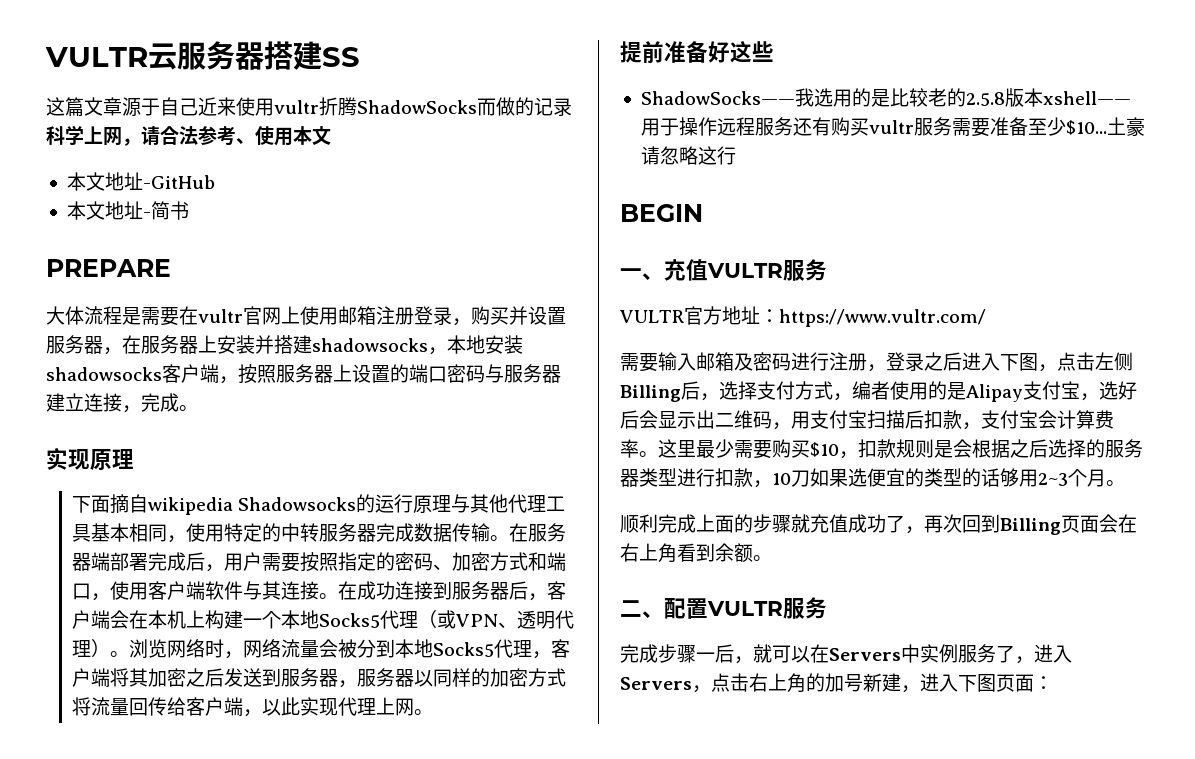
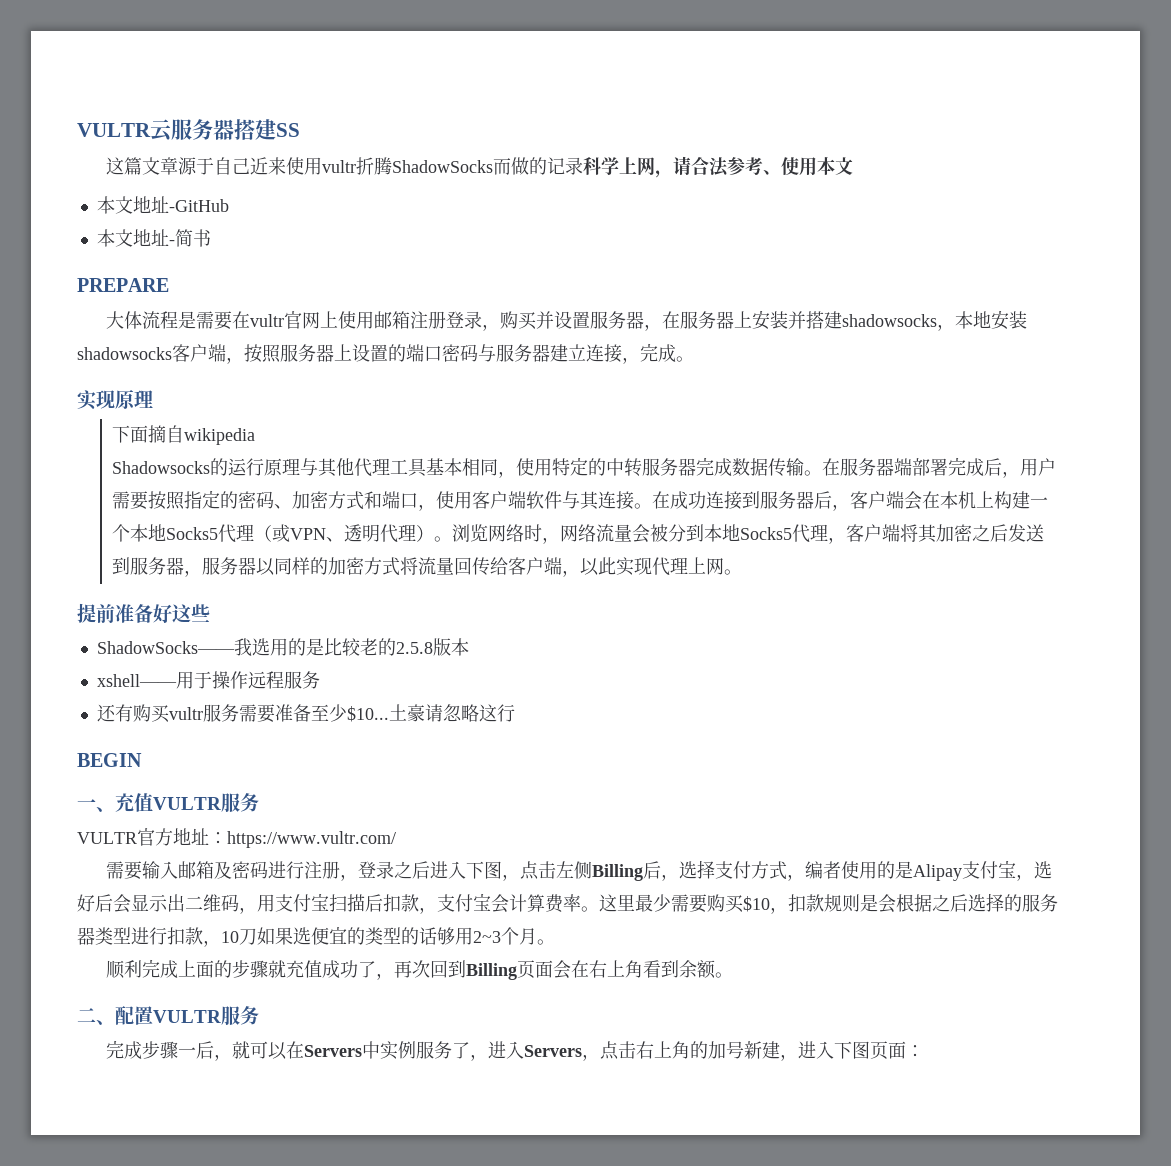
- 下面摘自wikipedia Shadowsocks的运行原理与其他代理工具基本相同，使用特定的中转服务器完成数据传输。
+ 下面摘自wikipedia
+ Shadowsocks的运行原理与其他代理工具基本相同，使用特定的中转服务器完成数据传输。
- ShadowSocks——我选用的是比较老的2.5.8版本xshell——用于操作远程服务还有购买vultr服务需要准备至少$10...
+ ShadowSocks——我选用的是比较老的2.5.8版本
+ xshell——用于操作远程服务
+ 还有购买vultr服务需要准备至少$10...

